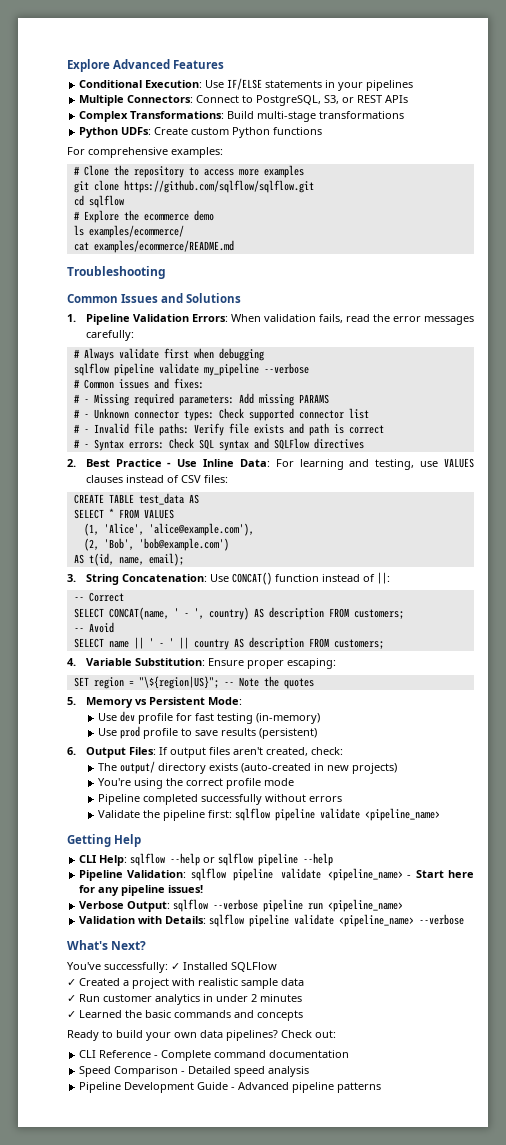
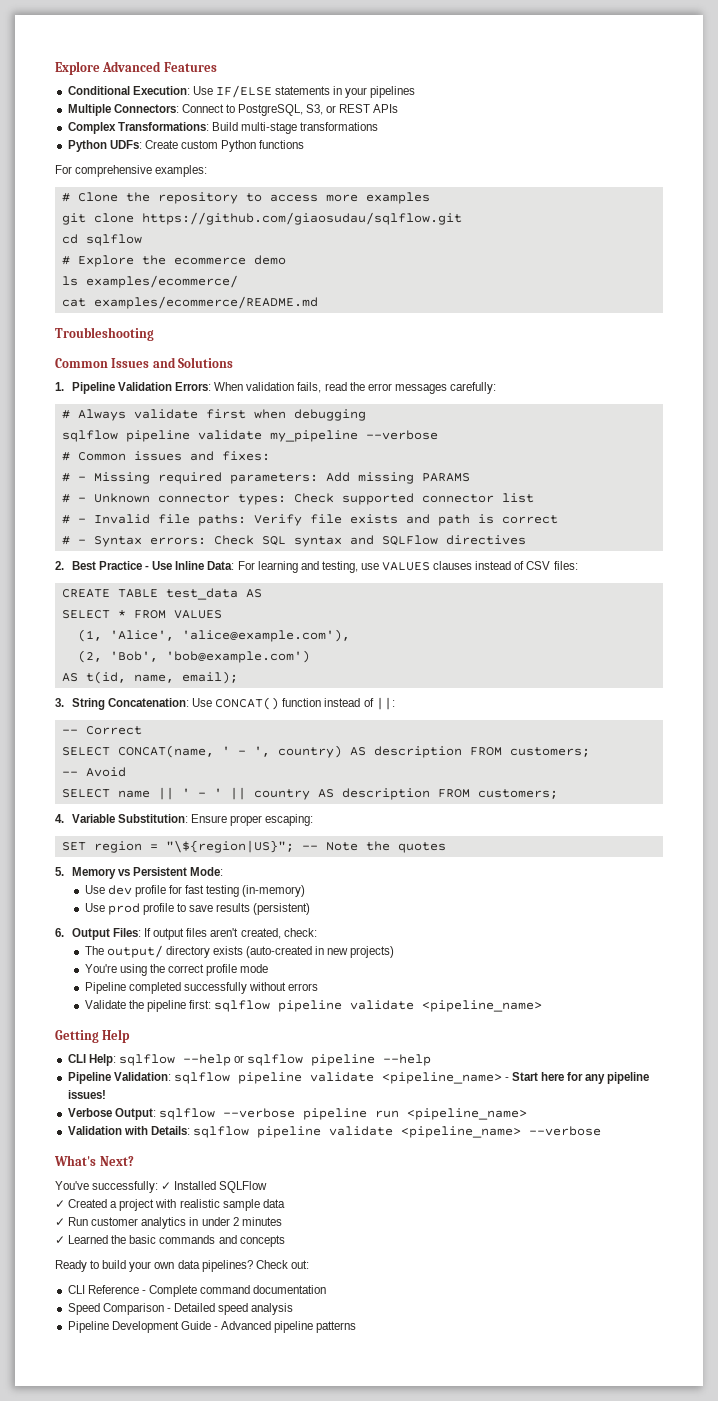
- git clone https://github.com/sqlflow/sqlflow.git
+ git clone https://github.com/giaosudau/sqlflow.git

